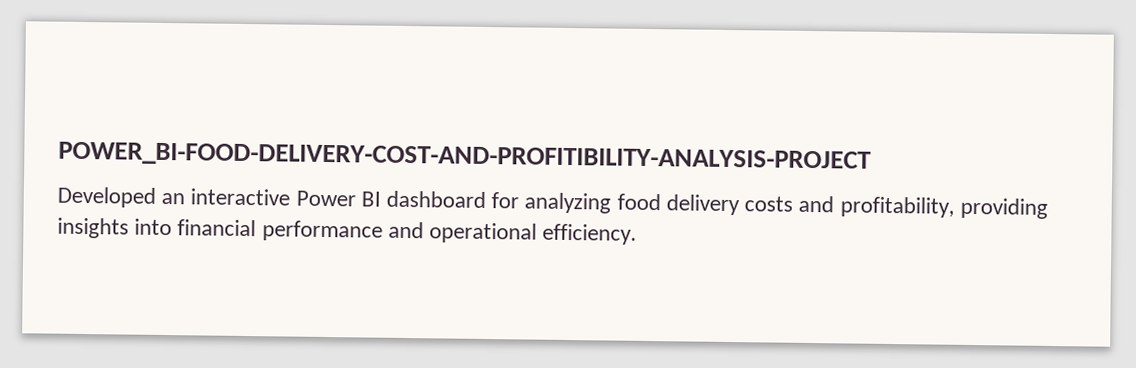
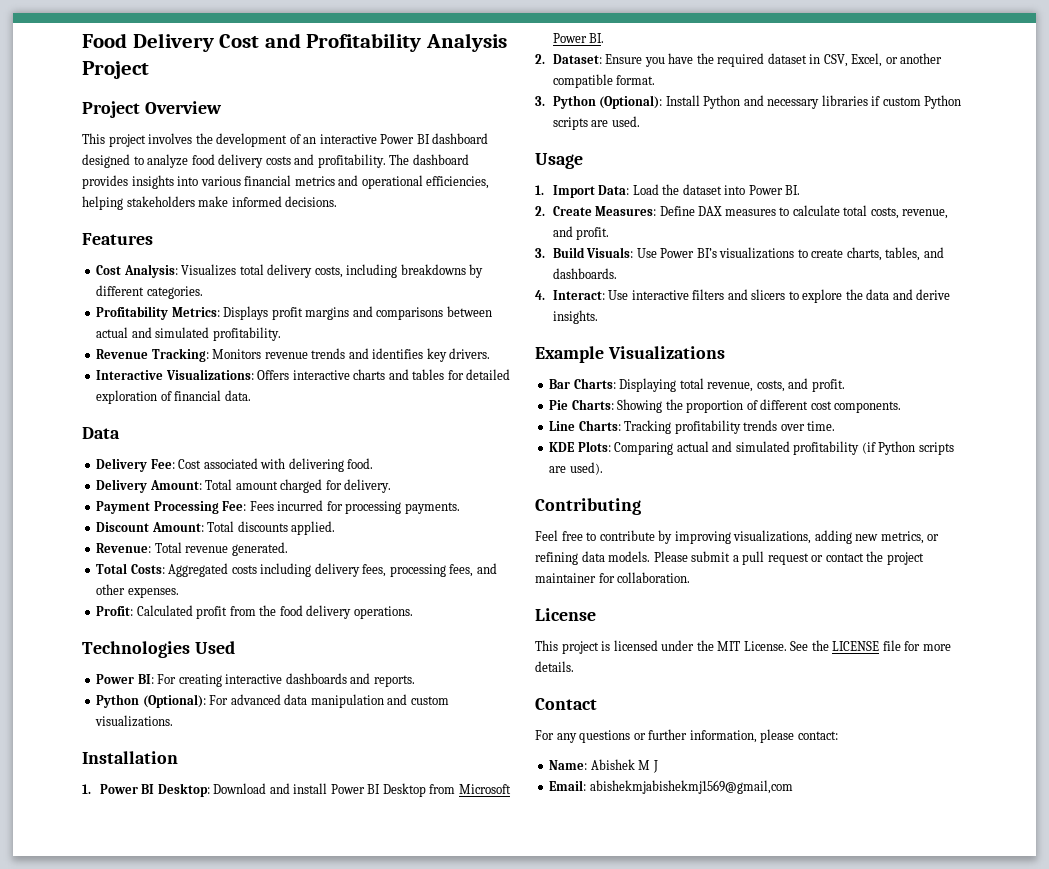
- POWER_BI-FOOD-DELIVERY-COST-AND-PROFITIBILITY-ANALYSIS-PROJECT
- Developed an interactive Power BI dashboard for analyzing food delivery costs and profitability, providing insights into financial performance and operational efficiency.
+ Food Delivery Cost and Profitability Analysis Project
+ Project Overview
+ This project involves the development of an interactive Power BI dashboard designed to analyze food delivery costs and profitability. The dashboard provides insights into various financial metrics and operational efficiencies, helping stakeholders make informed decisions.
+ Features
+ Cost Analysis: Visualizes total delivery costs, including breakdowns by different categories.
+ Profitability Metrics: Displays profit margins and comparisons between actual and simulated profitability.
+ Revenue Tracking: Monitors revenue trends and identifies key drivers.
+ Interactive Visualizations: Offers interactive charts and tables for detailed exploration of financial data.
+ Data
+ Delivery Fee: Cost associated with delivering food.
+ Delivery Amount: Total amount charged for delivery.
+ Payment Processing Fee: Fees incurred for processing payments.
+ Discount Amount: Total discounts applied.
+ Revenue: Total revenue generated.
+ Total Costs: Aggregated costs including delivery fees, processing fees, and other expenses.
+ Profit: Calculated profit from the food delivery operations.
+ Technologies Used
+ Power BI: For creating interactive dashboards and reports.
+ Python (Optional): For advanced data manipulation and custom visualizations.
+ Installation
+ 1. Power BI Desktop: Download and install Power BI Desktop from Microsoft Power BI.
+ 2. Dataset: Ensure you have the required dataset in CSV, Excel, or another compatible format.
+ 3. Python (Optional): Install Python and necessary libraries if custom Python scripts are used.
+ Usage
+ 1. Import Data: Load the dataset into Power BI.
+ 2. Create Measures: Define DAX measures to calculate total costs, revenue, and profit.
+ 3. Build Visuals: Use Power BI’s visualizations to create charts, tables, and dashboards.
+ 4. Interact: Use interactive filters and slicers to explore the data and derive insights.
+ Example Visualizations
+ Bar Charts: Displaying total revenue, costs, and profit.
+ Pie Charts: Showing the proportion of different cost components.
+ Line Charts: Tracking profitability trends over time.
+ KDE Plots: Comparing actual and simulated profitability (if Python scripts are used).
+ Contributing
+ Feel free to contribute by improving visualizations, adding new metrics, or refining data models. Please submit a pull request or contact the project maintainer for collaboration.
+ License
+ This project is licensed under the MIT License. See the LICENSE file for more details.
+ Contact
+ For any questions or further information, please contact:
+ Name: Abishek M J
+ Email: abishekmjabishekmj1569@gmail,com

